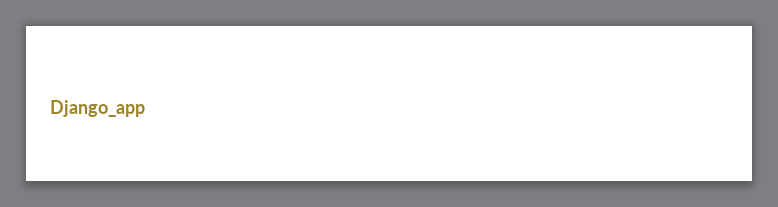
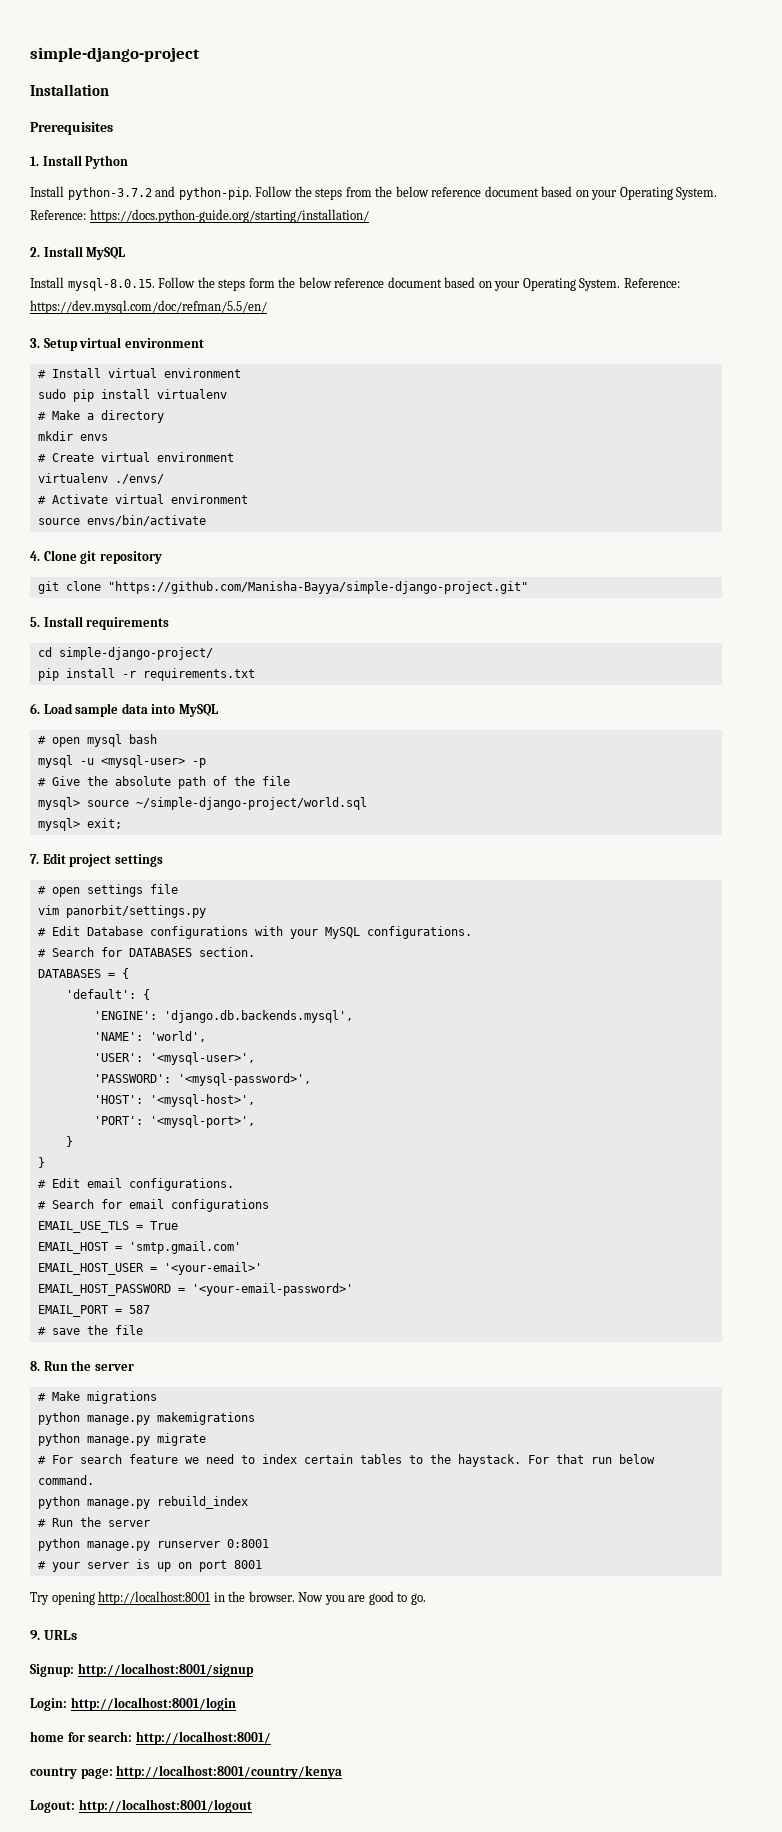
- Django_app
+ simple-django-project
+ Installation
+ Prerequisites
+ 1. Install Python
+ Install python-3.7.2 and python-pip. Follow the steps from the below reference document based on your Operating System. Reference: https://docs.python-guide.org/starting/installation/
+ 2. Install MySQL
+ Install mysql-8.0.15. Follow the steps form the below reference document based on your Operating System. Reference: https://dev.mysql.com/doc/refman/5.5/en/
+ 3. Setup virtual environment
+ # Install virtual environment
+ sudo pip install virtualenv
+ # Make a directory
+ mkdir envs
+ # Create virtual environment
+ virtualenv ./envs/
+ # Activate virtual environment
+ source envs/bin/activate
+ 4. Clone git repository
+ git clone "https://github.com/Manisha-Bayya/simple-django-project.git"
+ 5. Install requirements
+ cd simple-django-project/
+ pip install -r requirements.txt
+ 6. Load sample data into MySQL
+ # open mysql bash
+ mysql -u <mysql-user> -p
+ # Give the absolute path of the file
+ mysql> source ~/simple-django-project/world.sql
+ mysql> exit;
+ 7. Edit project settings
+ # open settings file
+ vim panorbit/settings.py
+ # Edit Database configurations with your MySQL configurations.
+ # Search for DATABASES section.
+ DATABASES = {
+ 'default': {
+ 'ENGINE': 'django.db.backends.mysql',
+ 'NAME': 'world',
+ 'USER': '<mysql-user>',
+ 'PASSWORD': '<mysql-password>',
+ 'HOST': '<mysql-host>',
+ 'PORT': '<mysql-port>',
+ }
+ }
+ # Edit email configurations.
+ # Search for email configurations
+ EMAIL_USE_TLS = True
+ EMAIL_HOST = 'smtp.gmail.com'
+ EMAIL_HOST_USER = '<your-email>'
+ EMAIL_HOST_PASSWORD = '<your-email-password>'
+ EMAIL_PORT = 587
+ # save the file
+ 8. Run the server
+ # Make migrations
+ python manage.py makemigrations
+ python manage.py migrate
+ # For search feature we need to index certain tables to the haystack. For that run below command.
+ python manage.py rebuild_index
+ # Run the server
+ python manage.py runserver 0:8001
+ # your server is up on port 8001
+ Try opening http://localhost:8001 in the browser. Now you are good to go.
+ 9. URLs
+ Signup: http://localhost:8001/signup
+ Login: http://localhost:8001/login
+ home for search: http://localhost:8001/
+ country page: http://localhost:8001/country/kenya
+ Logout: http://localhost:8001/logout

